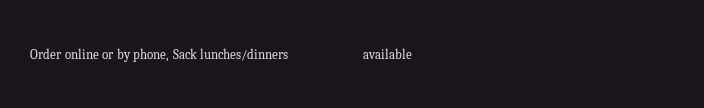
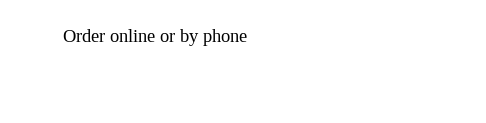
- Order online or by phone, Sack lunches/dinners available
+ Order online or by phone

